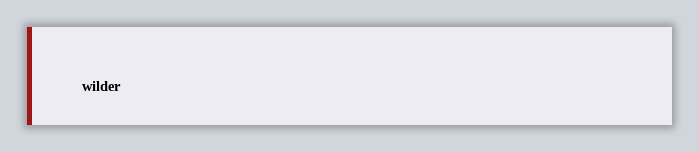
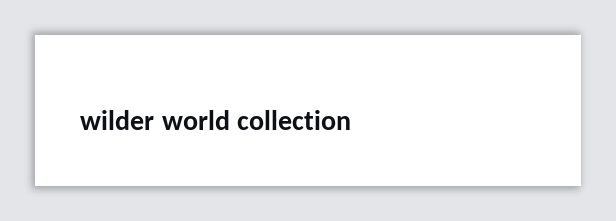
- wilder
+ wilder world collection

